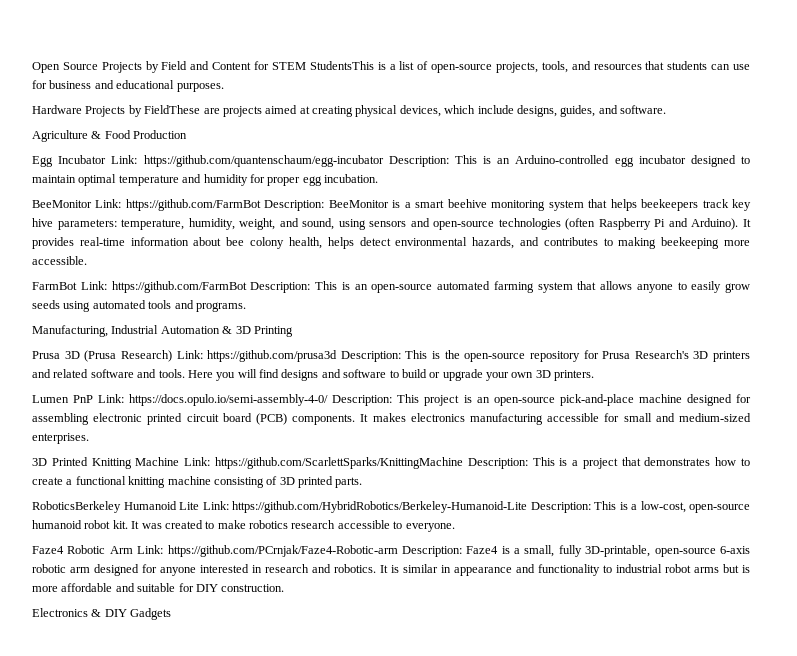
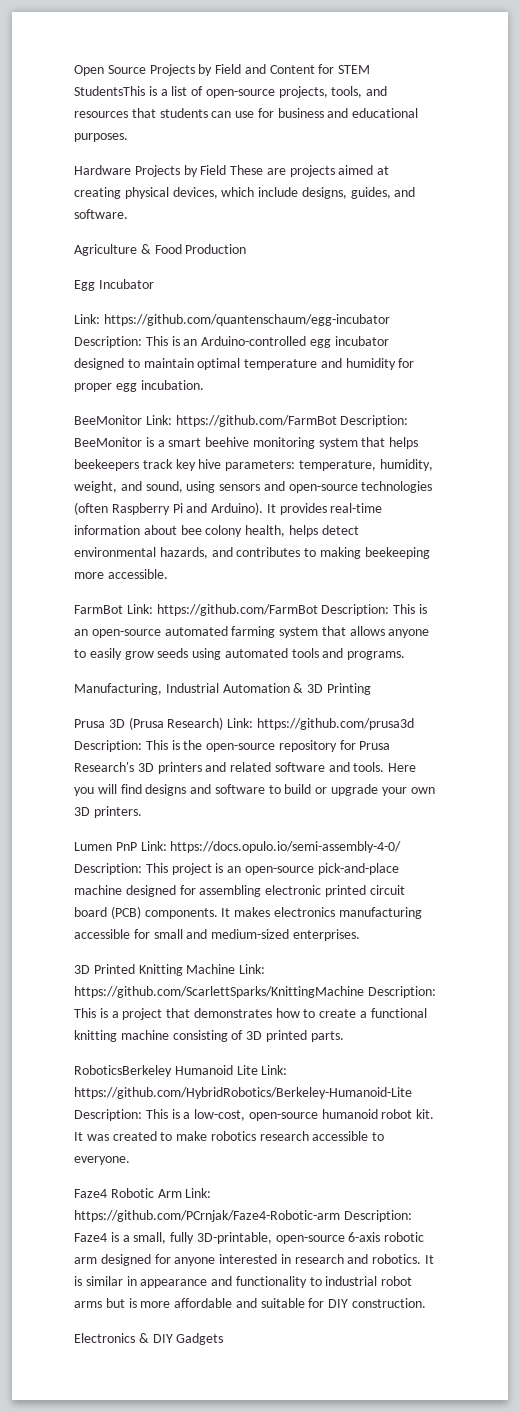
- Hardware Projects by FieldThese are projects aimed at creating physical devices, which include designs, guides, and software.
+ Hardware Projects by Field These are projects aimed at creating physical devices, which include designs, guides, and software.
- Egg Incubator Link: https://github.com/quantenschaum/egg-incubator Description: This is an Arduino-controlled egg incubator designed to maintain optimal temperature and humidity for proper egg incubation.
+ Egg Incubator
+ Link: https://github.com/quantenschaum/egg-incubator Description: This is an Arduino-controlled egg incubator designed to maintain optimal temperature and humidity for proper egg incubation.

